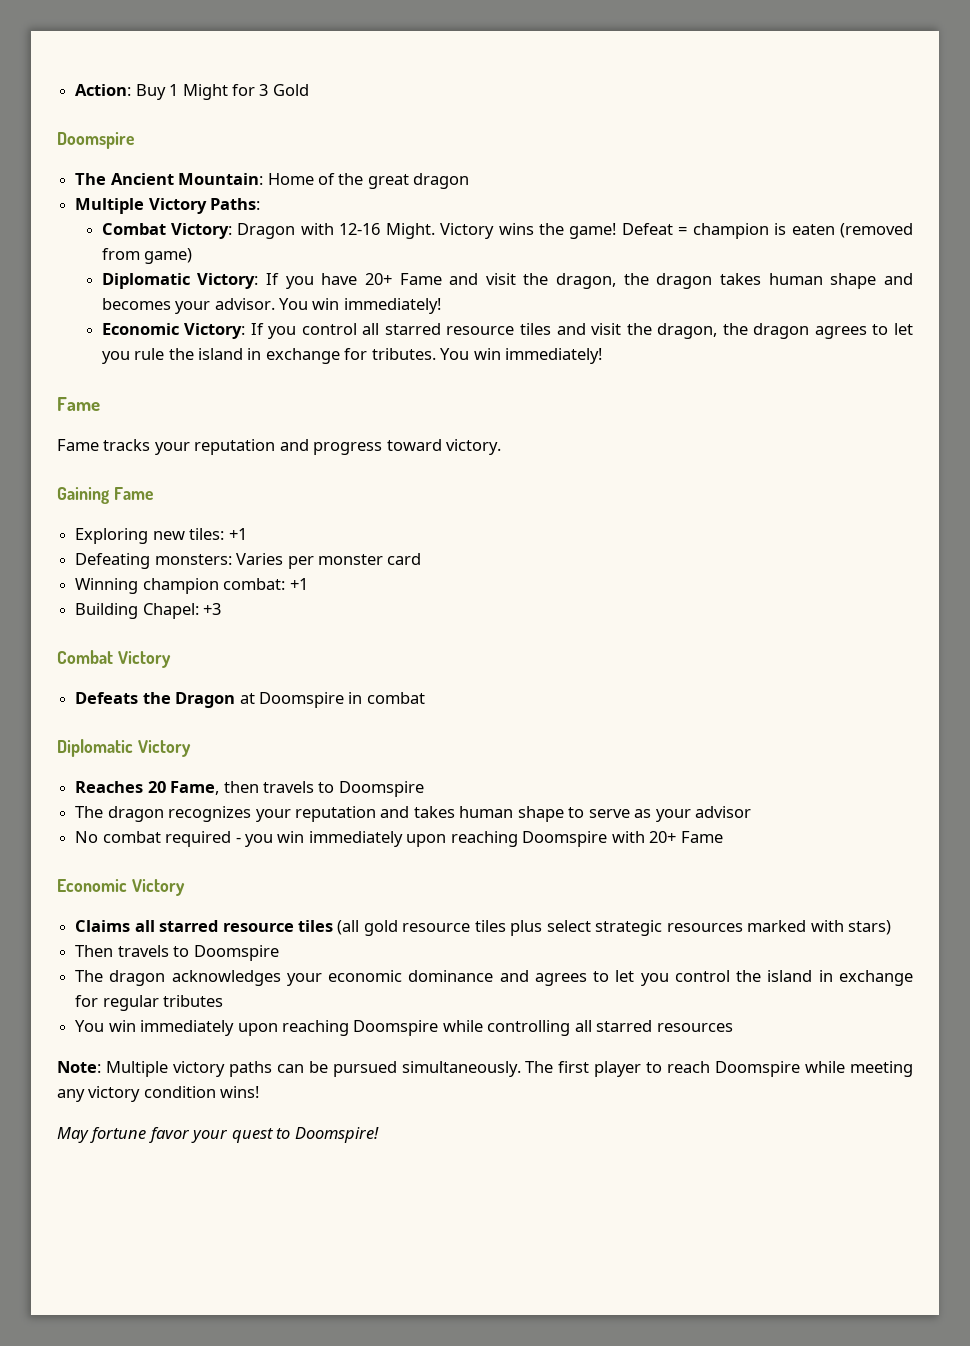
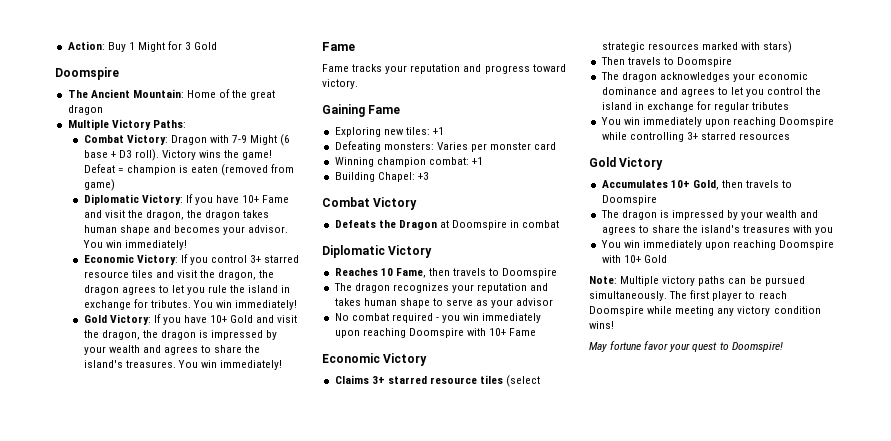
- Combat Victory: Dragon with 12-16 Might.
+ Combat Victory: Dragon with 7-9 Might (6 base + D3 roll).
- Diplomatic Victory: If you have 20+ Fame and visit the dragon, the dragon takes human shape and becomes your advisor.
+ Diplomatic Victory: If you have 10+ Fame and visit the dragon, the dragon takes human shape and becomes your advisor.
- Economic Victory: If you control all starred resource tiles and visit the dragon, the dragon agrees to let you rule the island in exchange for tributes.
+ Economic Victory: If you control 3+ starred resource tiles and visit the dragon, the dragon agrees to let you rule the island in exchange for tributes.
+ Gold Victory: If you have 10+ Gold and visit the dragon, the dragon is impressed by your wealth and agrees to share the island's treasures. You win immediately!
- Reaches 20 Fame, then travels to Doomspire
+ Reaches 10 Fame, then travels to Doomspire
- No combat required - you win immediately upon reaching Doomspire with 20+ Fame
+ No combat required - you win immediately upon reaching Doomspire with 10+ Fame
- Claims all starred resource tiles (all gold resource tiles plus select strategic resources marked with stars)
+ Claims 3+ starred resource tiles (select strategic resources marked with stars)
- You win immediately upon reaching Doomspire while controlling all starred resources
+ You win immediately upon reaching Doomspire while controlling 3+ starred resources
+ Gold Victory
+ Accumulates 10+ Gold, then travels to Doomspire
+ The dragon is impressed by your wealth and agrees to share the island's treasures with you
+ You win immediately upon reaching Doomspire with 10+ Gold

